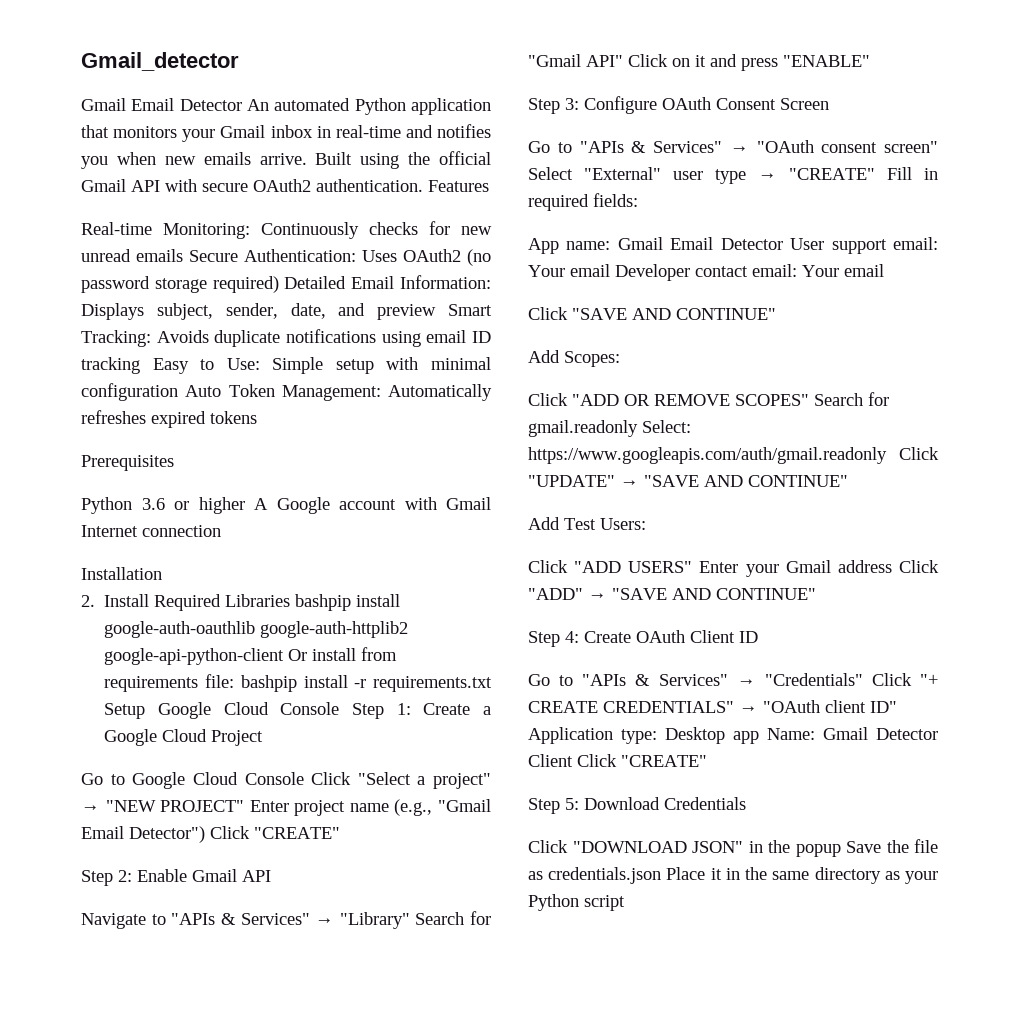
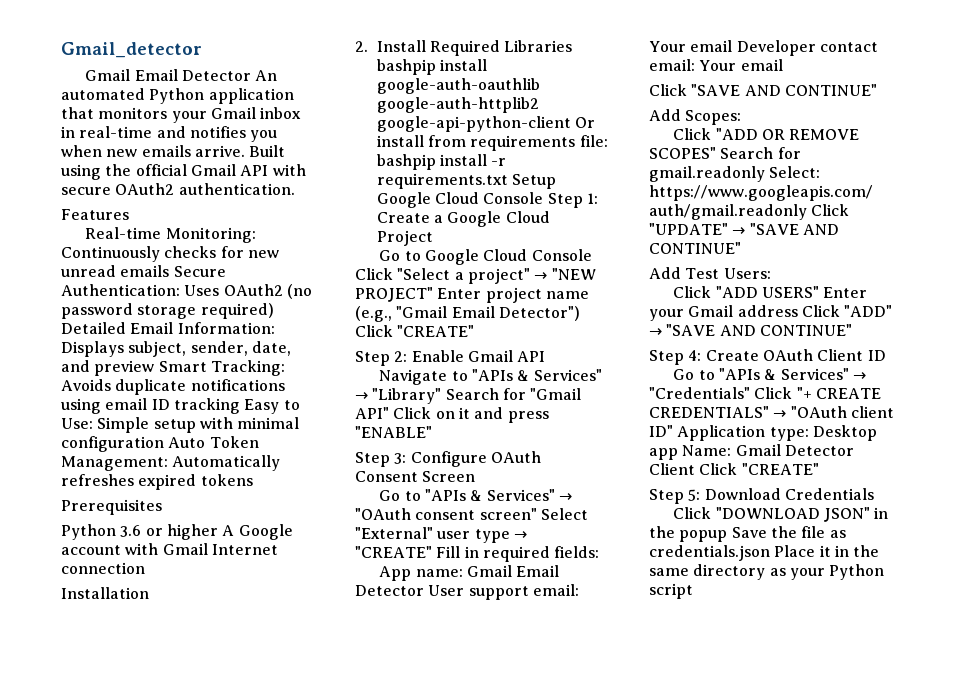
- Built using the official Gmail API with secure OAuth2 authentication. Features
+ Built using the official Gmail API with secure OAuth2 authentication.
+ Features

